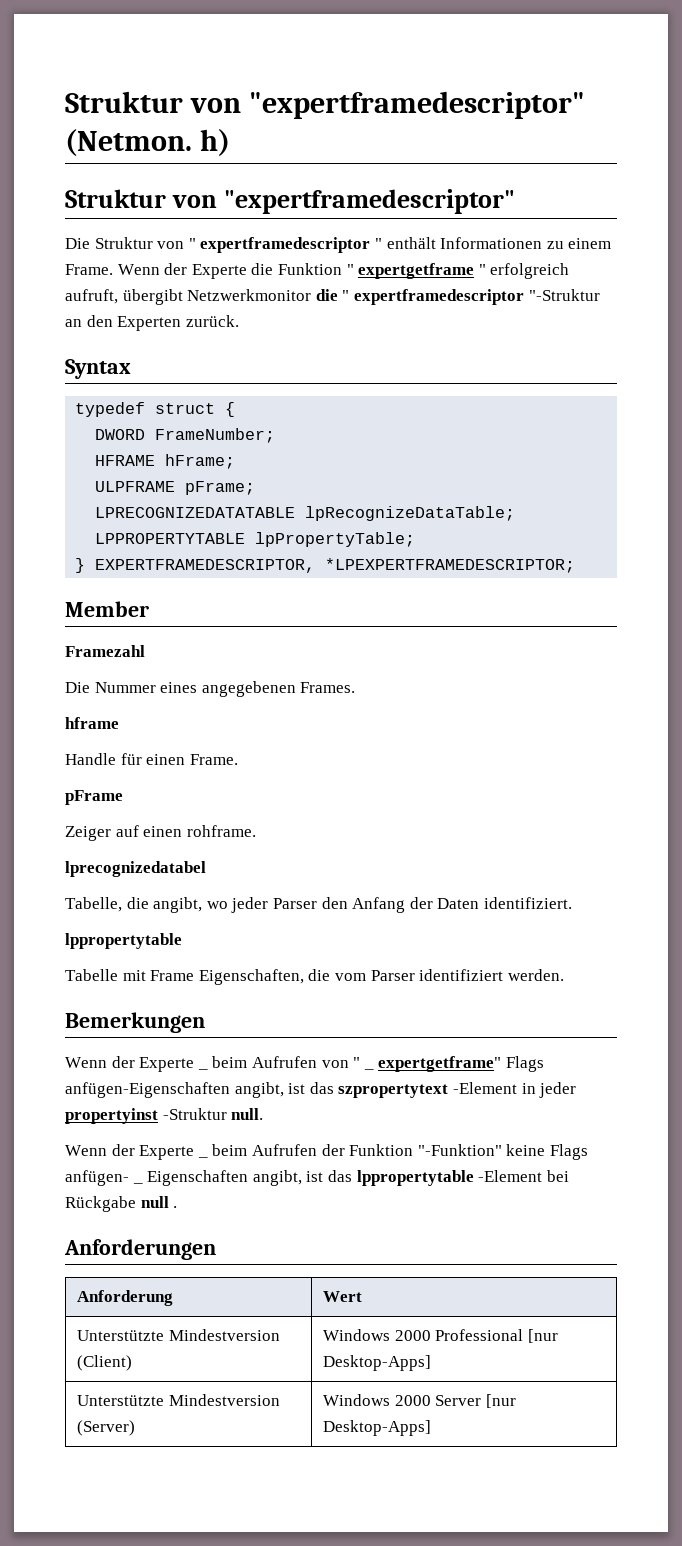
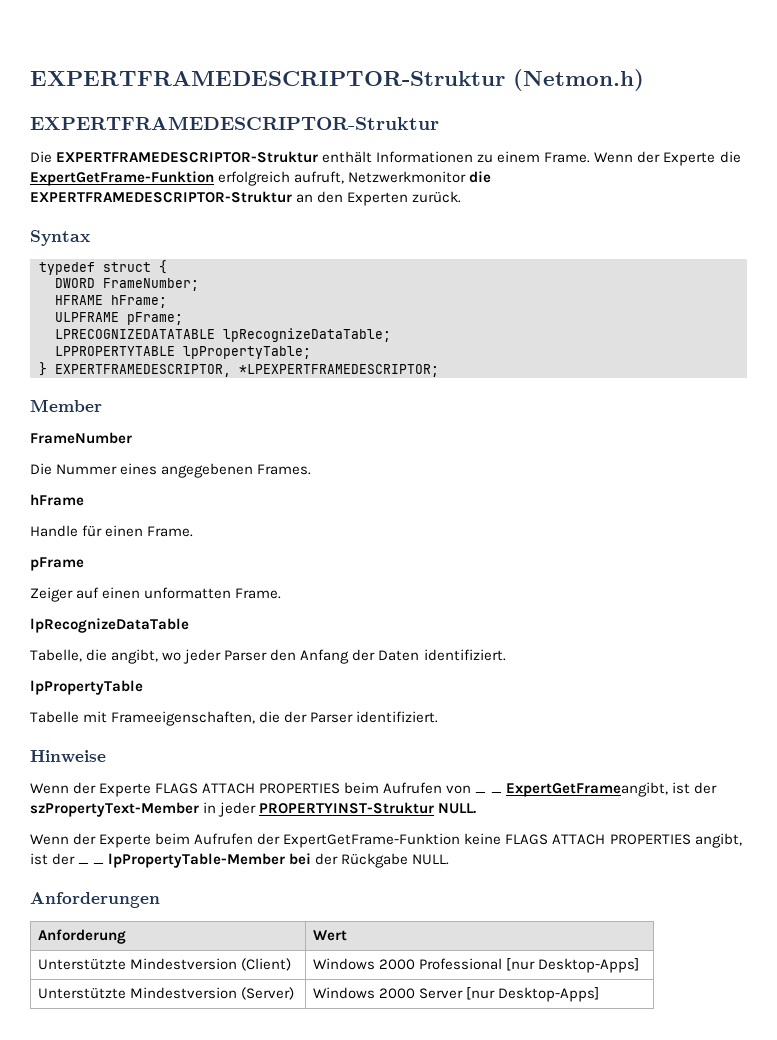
- Struktur von "expertframedescriptor" (Netmon. h)
- Struktur von "expertframedescriptor"
- Die Struktur von " expertframedescriptor " enthält Informationen zu einem Frame.
+ EXPERTFRAMEDESCRIPTOR-Struktur (Netmon.h)
+ EXPERTFRAMEDESCRIPTOR-Struktur
+ Die EXPERTFRAMEDESCRIPTOR-Struktur enthält Informationen zu einem Frame.
- Wenn der Experte die Funktion " expertgetframe " erfolgreich aufruft, übergibt Netzwerkmonitor die " expertframedescriptor "-Struktur an den Experten zurück.
+ Wenn der Experte die ExpertGetFrame-Funktion erfolgreich aufruft, Netzwerkmonitor die EXPERTFRAMEDESCRIPTOR-Struktur an den Experten zurück.
- Framezahl
+ FrameNumber
- hframe
+ hFrame
- Zeiger auf einen rohframe.
- lprecognizedatabel
+ Zeiger auf einen unformatten Frame.
+ lpRecognizeDataTable
  Tabelle, die angibt, wo jeder Parser den Anfang der Daten identifiziert.
- lppropertytable
+ lpPropertyTable
- Tabelle mit Frame Eigenschaften, die vom Parser identifiziert werden.
- Bemerkungen
- Wenn der Experte _ beim Aufrufen von " _ expertgetframe" Flags anfügen-Eigenschaften angibt, ist das szpropertytext -Element in jeder propertyinst -Struktur null.
- Wenn der Experte _ beim Aufrufen der Funktion "-Funktion" keine Flags anfügen- _ Eigenschaften angibt, ist das lppropertytable -Element bei Rückgabe null .
+ Tabelle mit Frameeigenschaften, die der Parser identifiziert.
+ Hinweise
+ Wenn der Experte FLAGS ATTACH PROPERTIES beim Aufrufen von _ _ ExpertGetFrameangibt, ist der szPropertyText-Member in jeder PROPERTYINST-Struktur NULL.
+ Wenn der Experte beim Aufrufen der ExpertGetFrame-Funktion keine FLAGS ATTACH PROPERTIES angibt, ist der _ _ lpPropertyTable-Member bei der Rückgabe NULL.

